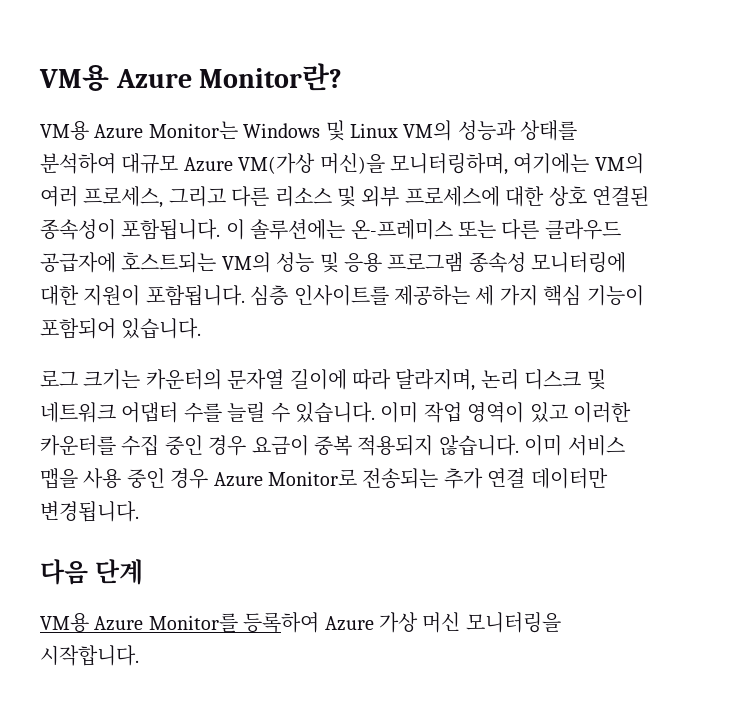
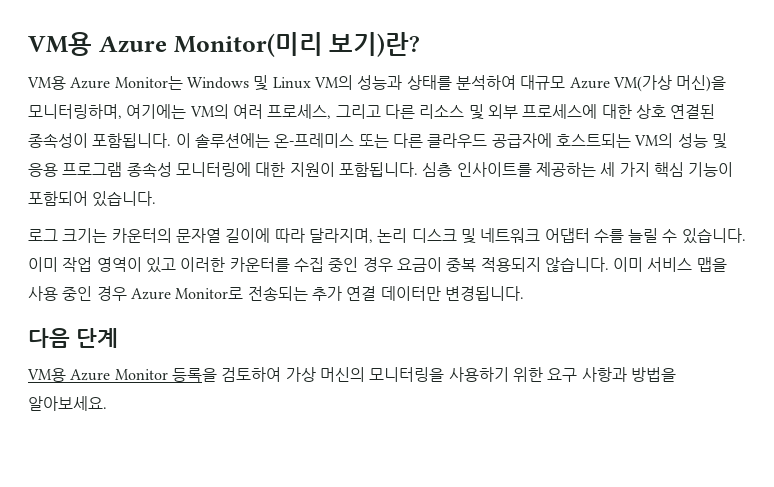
- VM용 Azure Monitor란?
+ VM용 Azure Monitor(미리 보기)란?
- VM용 Azure Monitor를 등록하여 Azure 가상 머신 모니터링을 시작합니다.
+ VM용 Azure Monitor 등록을 검토하여 가상 머신의 모니터링을 사용하기 위한 요구 사항과 방법을 알아보세요.

